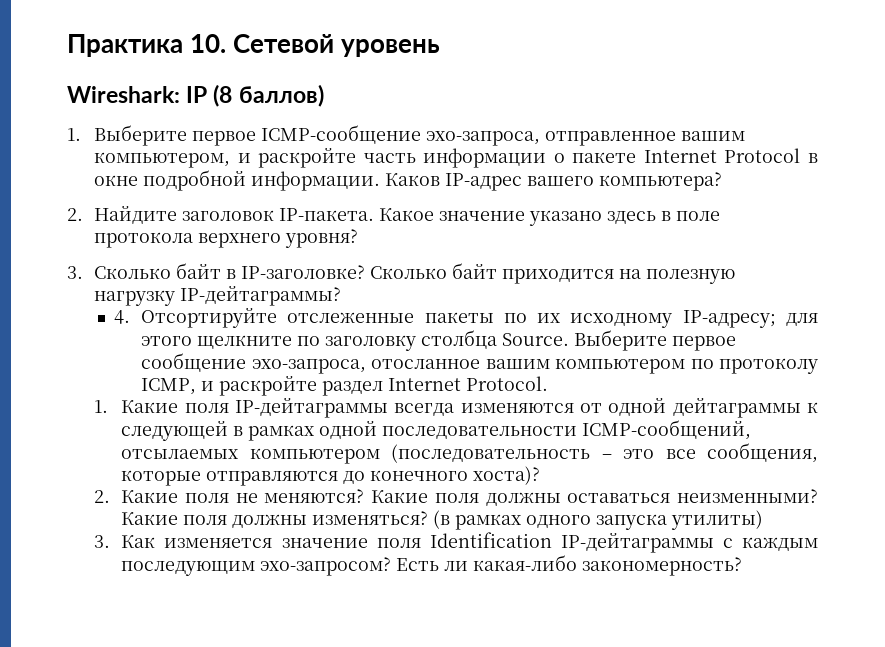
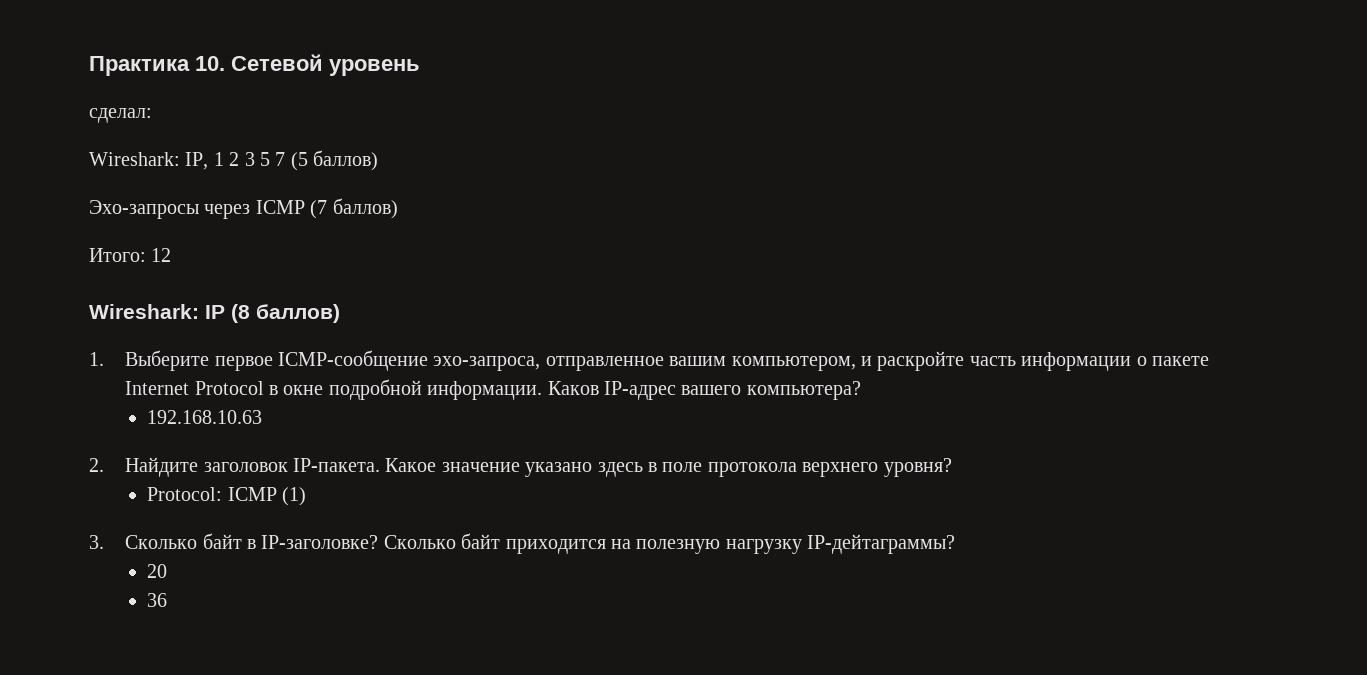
+ сделал:
+ Wireshark: IP, 1 2 3 5 7 (5 баллов)
+ Эхо-запросы через ICMP (7 баллов)
+ Итого: 12
+ 192.168.10.63
+ Protocol: ICMP (1)
- 4. Отсортируйте отслеженные пакеты по их исходному IP-адресу; для этого щелкните по заголовку столбца Source. Выберите первое сообщение эхо-запроса, отосланное вашим компьютером по протоколу ICMP, и раскройте раздел Internet Protocol.
- 1. Какие поля IP-дейтаграммы всегда изменяются от одной дейтаграммы к следующей в рамках одной последовательности ICMP-сообщений, отсылаемых компьютером (последовательность – это все сообщения, которые отправляются до конечного хоста)?
- 2. Какие поля не меняются? Какие поля должны оставаться неизменными? Какие поля должны изменяться? (в рамках одного запуска утилиты)
- 3. Как изменяется значение поля Identification IP-дейтаграммы с каждым последующим эхо-запросом? Есть ли какая-либо закономерность?
+ 20
+ 36

